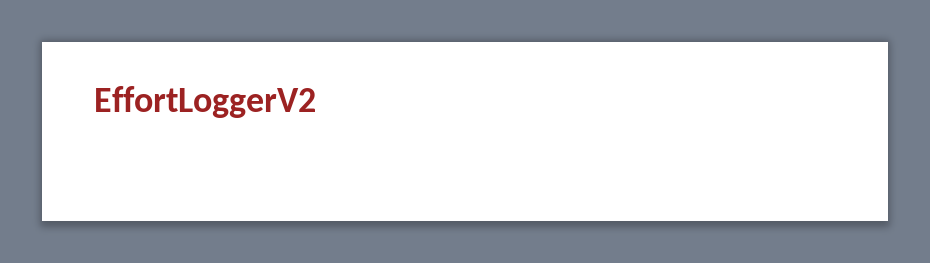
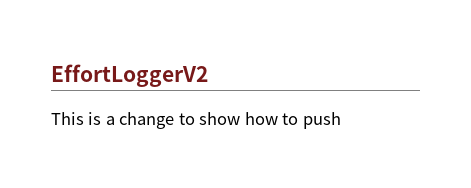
+ This is a change to show how to push

